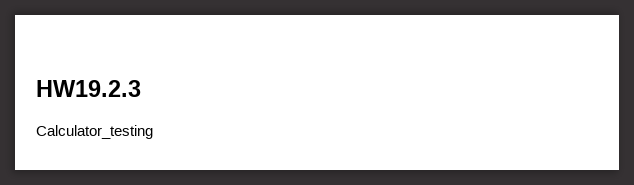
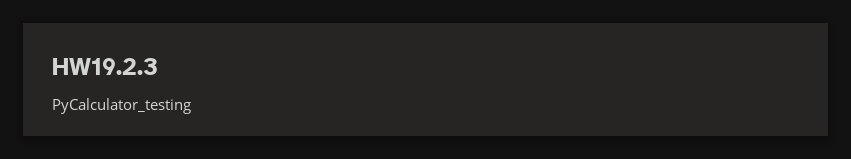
- Calculator_testing
+ PyCalculator_testing

